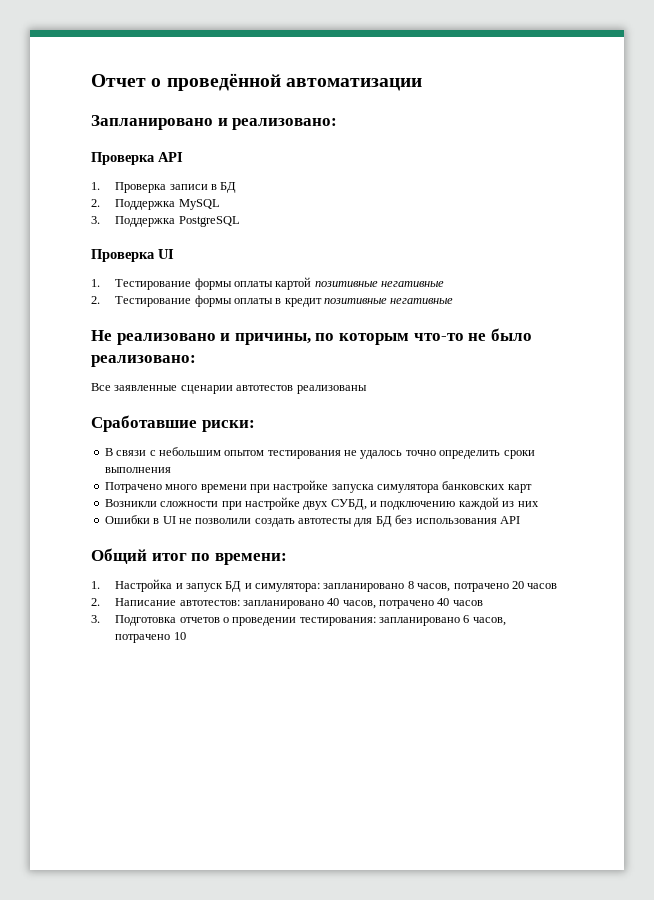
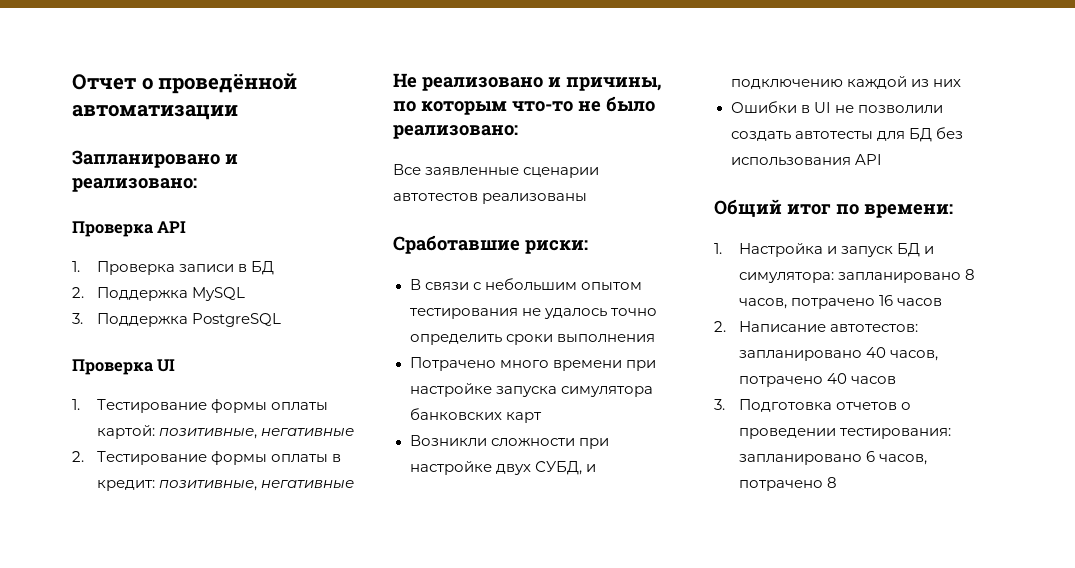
- 1. Тестирование формы оплаты картой позитивные негативные
+ 1. Тестирование формы оплаты картой: позитивные, негативные
- 2. Тестирование формы оплаты в кредит позитивные негативные
+ 2. Тестирование формы оплаты в кредит: позитивные, негативные
- 1. Настройка и запуск БД и симулятора: запланировано 8 часов, потрачено 20 часов
+ 1. Настройка и запуск БД и симулятора: запланировано 8 часов, потрачено 16 часов
- 3. Подготовка отчетов о проведении тестирования: запланировано 6 часов, потрачено 10
+ 3. Подготовка отчетов о проведении тестирования: запланировано 6 часов, потрачено 8

